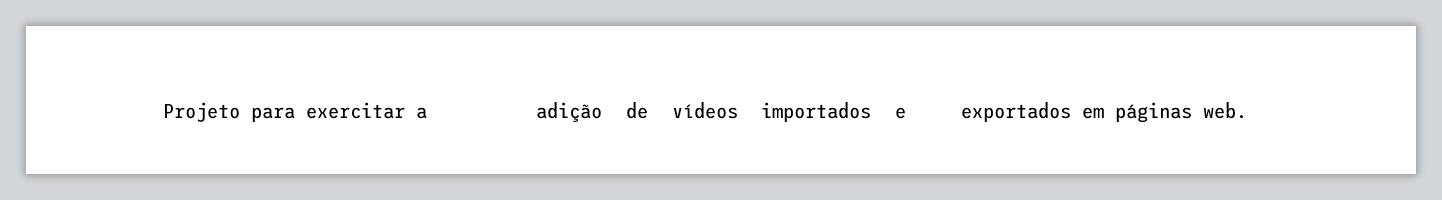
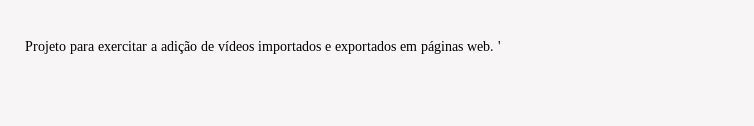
+ '

